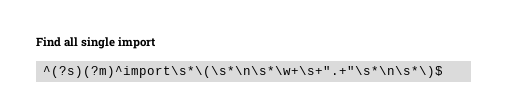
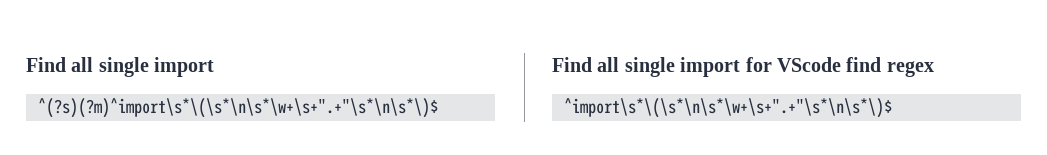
+ Find all single import for VScode find regex
+ ^import\s*\(\s*\n\s*\w+\s+".+"\s*\n\s*\)$

